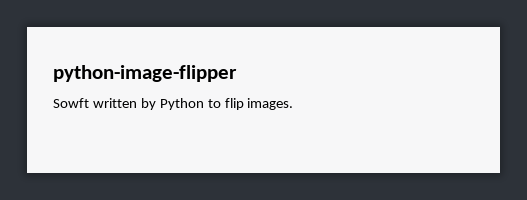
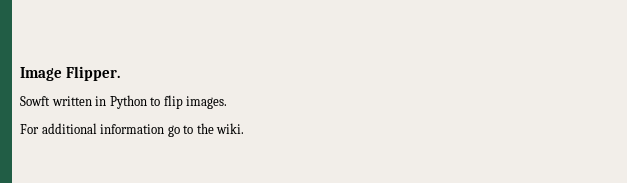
- python-image-flipper
+ Image Flipper.
- Sowft written by Python to flip images.
+ Sowft written in Python to flip images.
+ For additional information go to the wiki.

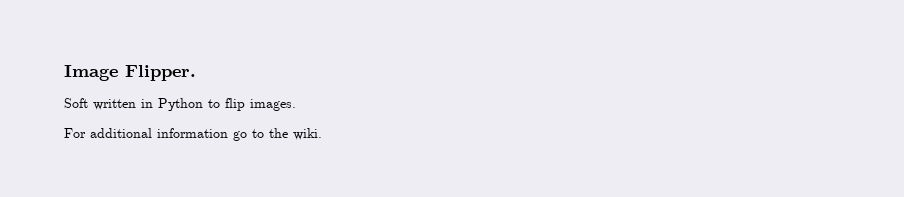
- Sowft written in Python to flip images.
+ Soft written in Python to flip images.

